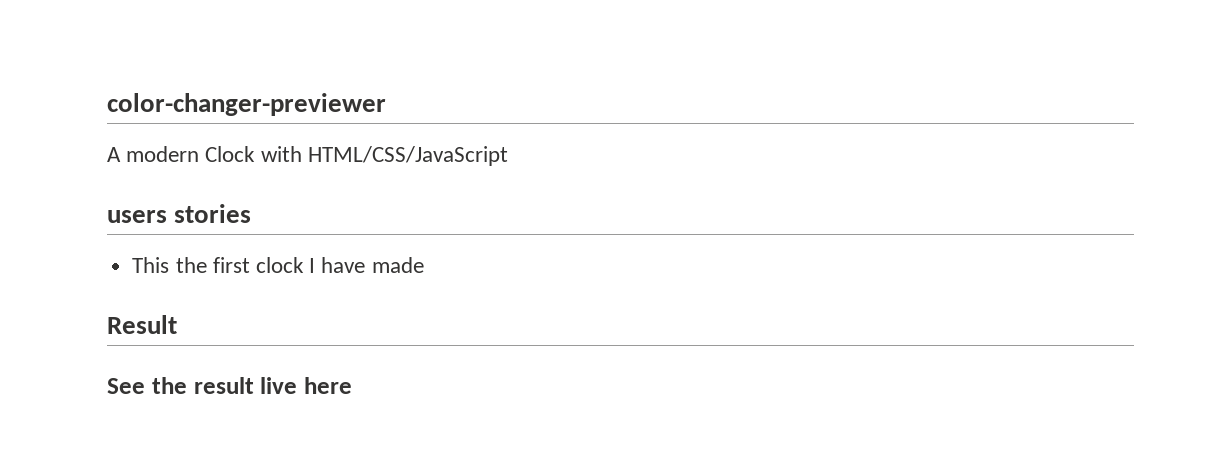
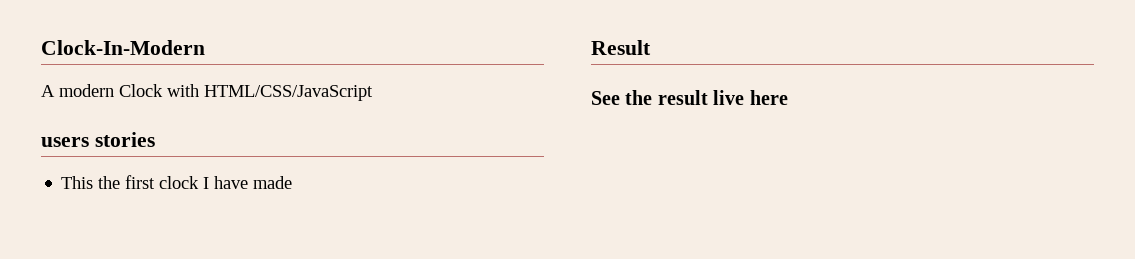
- color-changer-previewer
+ Clock-In-Modern

